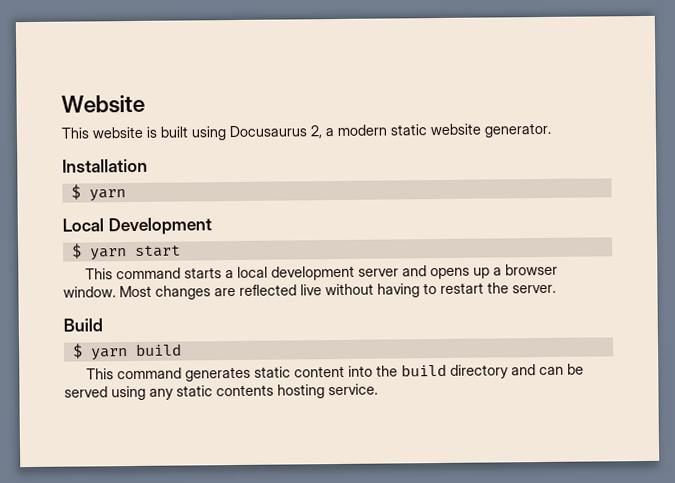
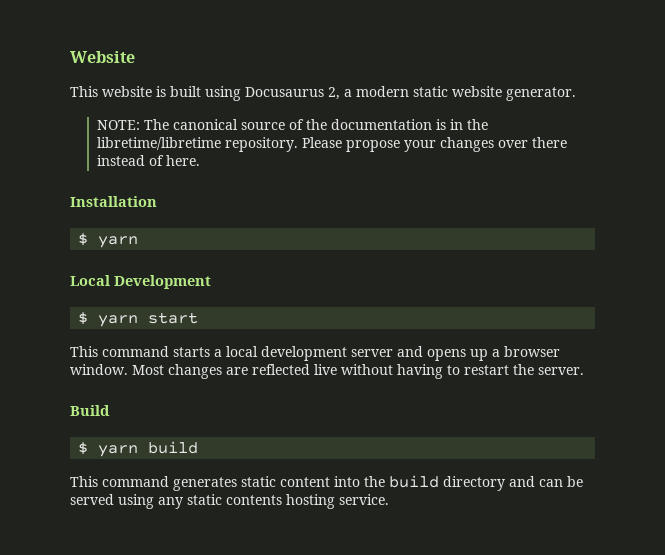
+ NOTE: The canonical source of the documentation is in the libretime/libretime repository. Please propose your changes over there instead of here.

